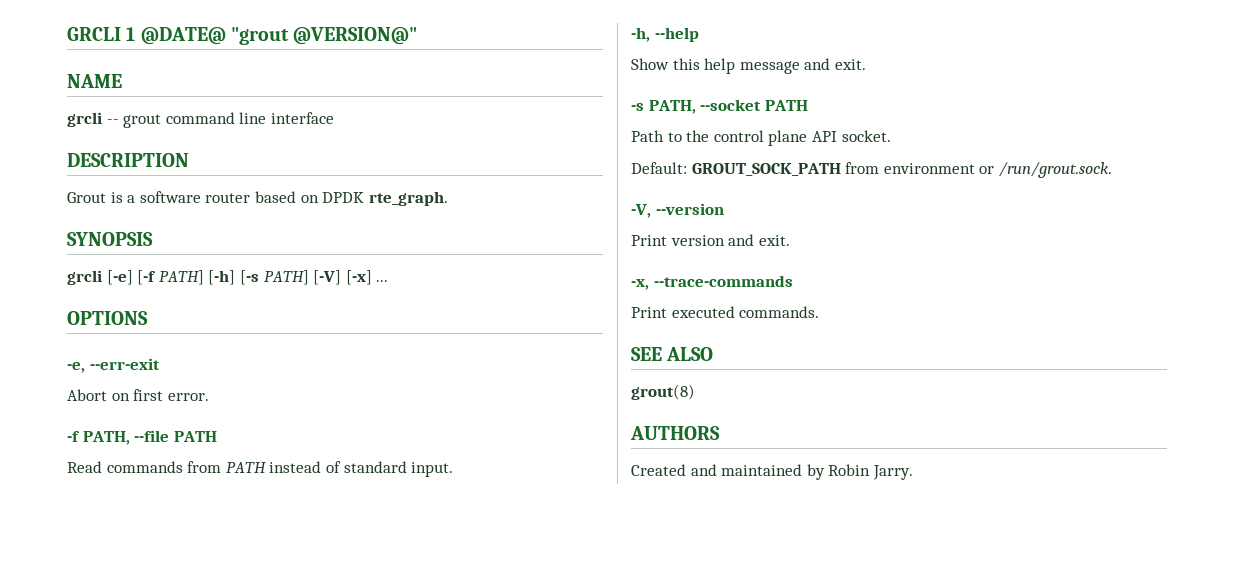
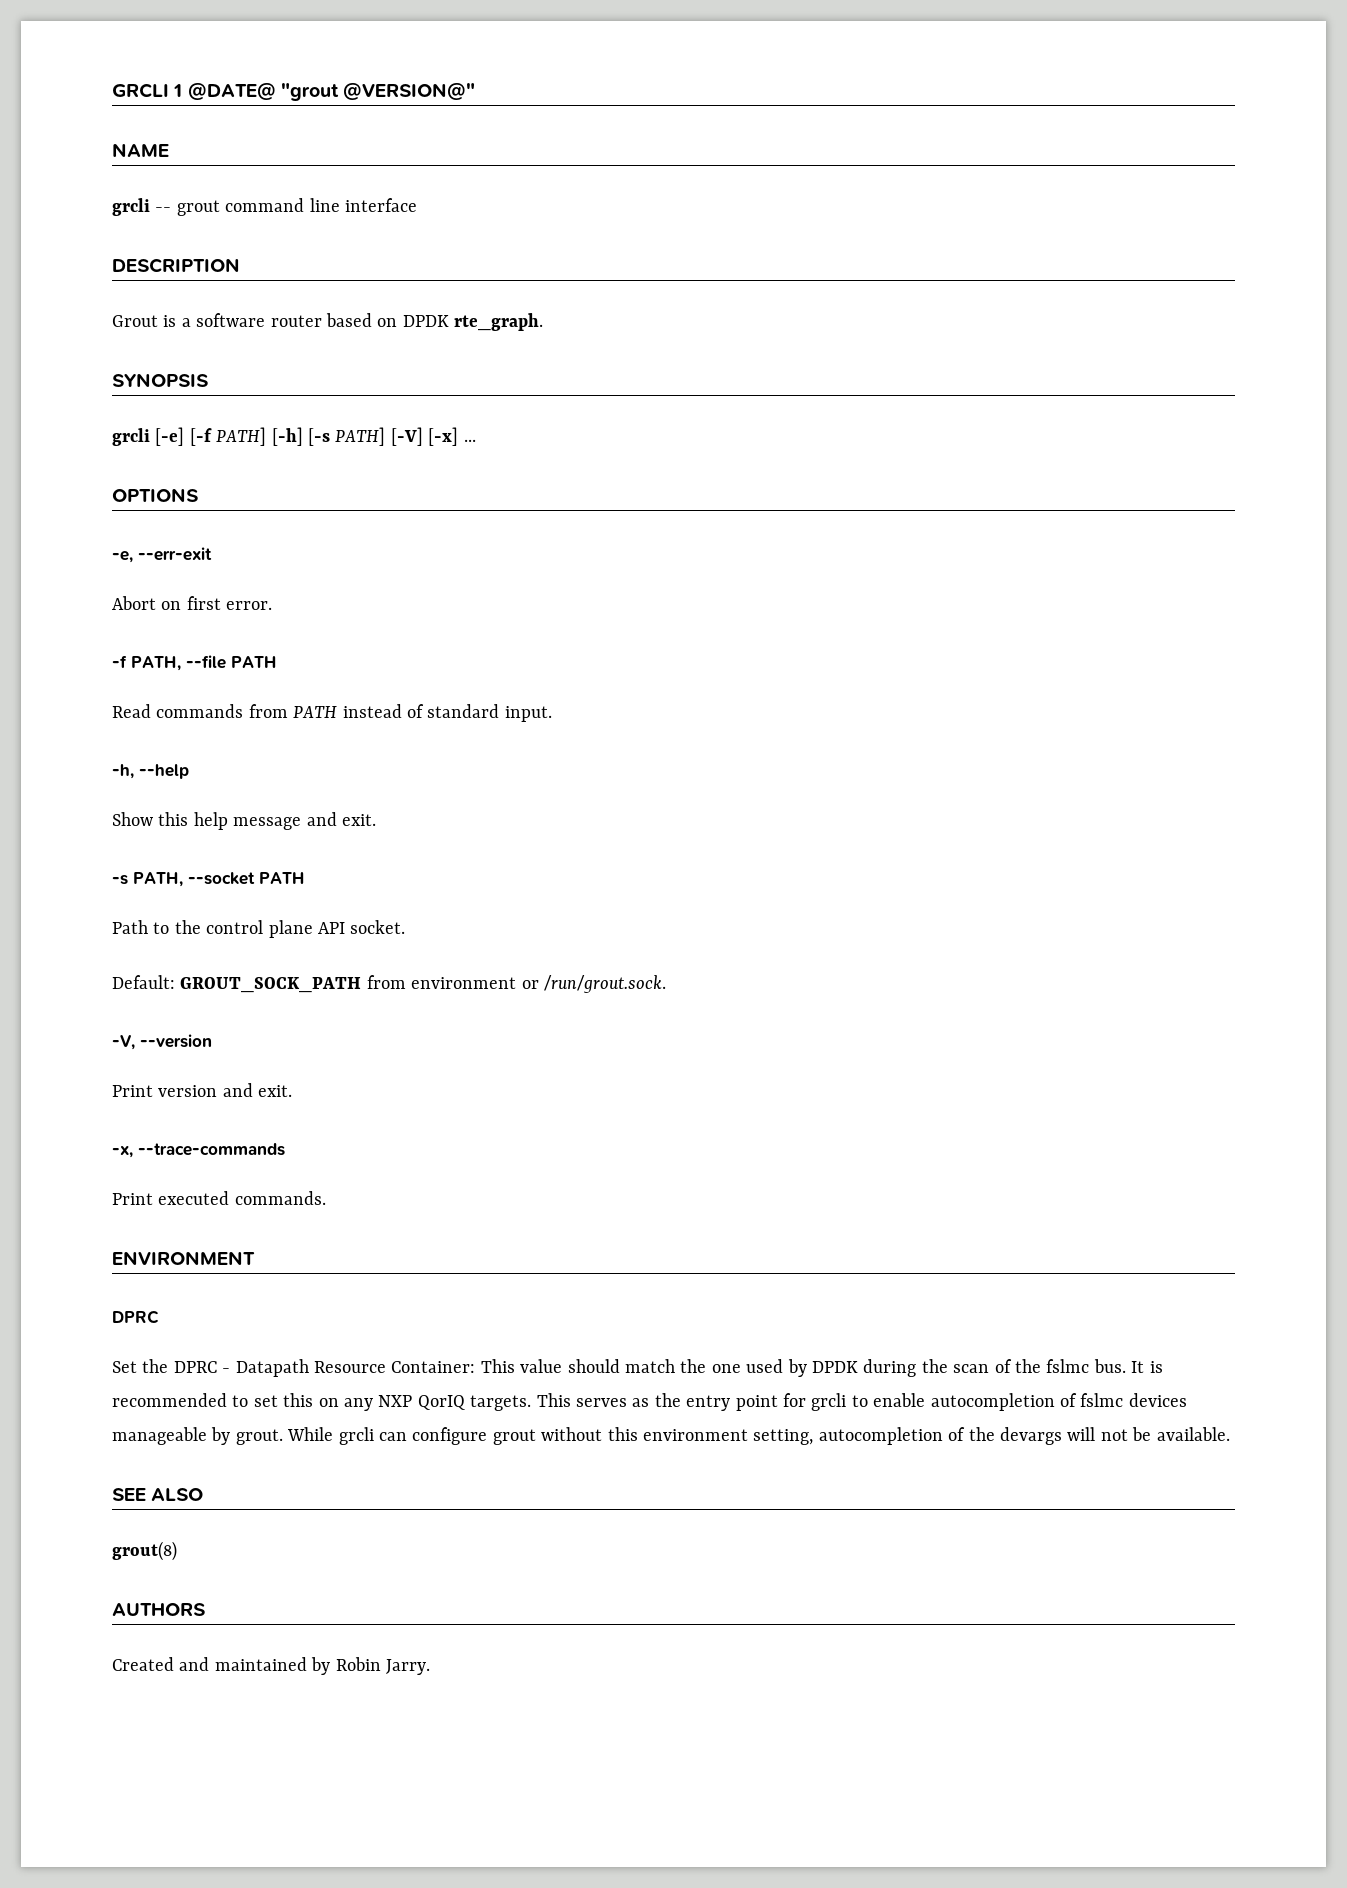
+ ENVIRONMENT
+ DPRC
+ Set the DPRC - Datapath Resource Container: This value should match the one used by DPDK during the scan of the fslmc bus. It is recommended to set this on any NXP QorIQ targets. This serves as the entry point for grcli to enable autocompletion of fslmc devices manageable by grout. While grcli can configure grout without this environment setting, autocompletion of the devargs will not be available.

